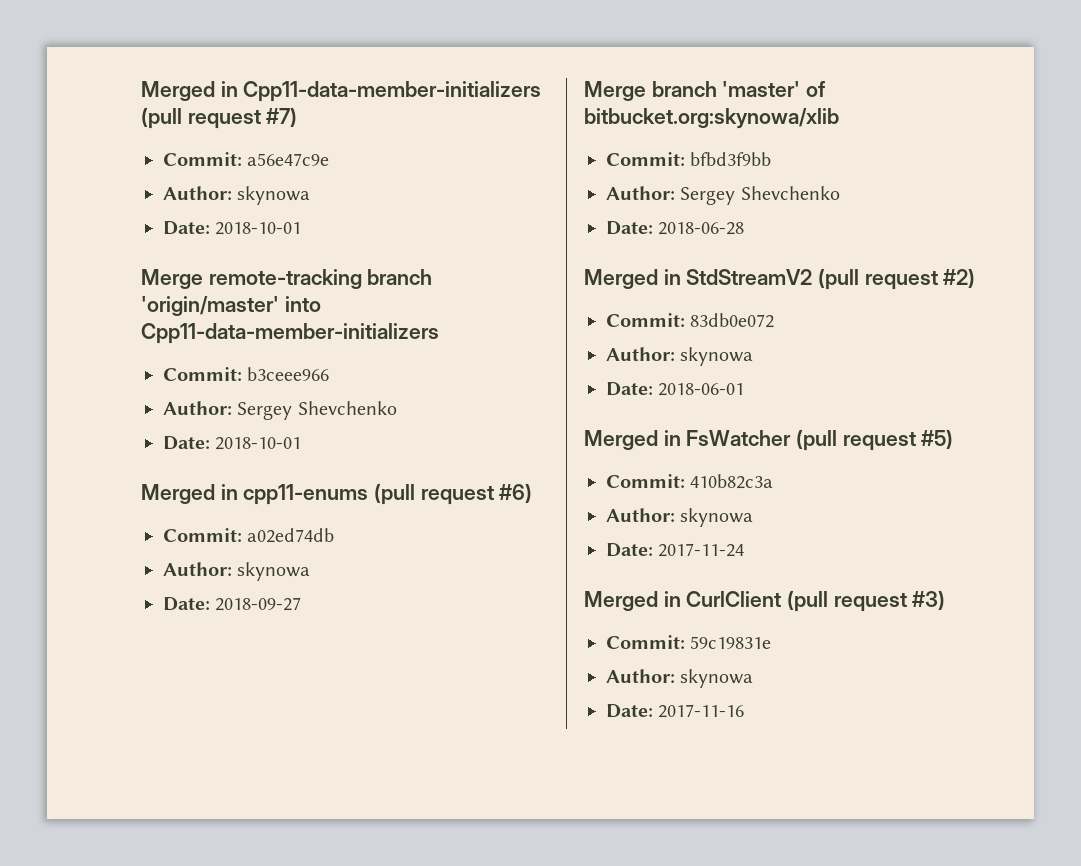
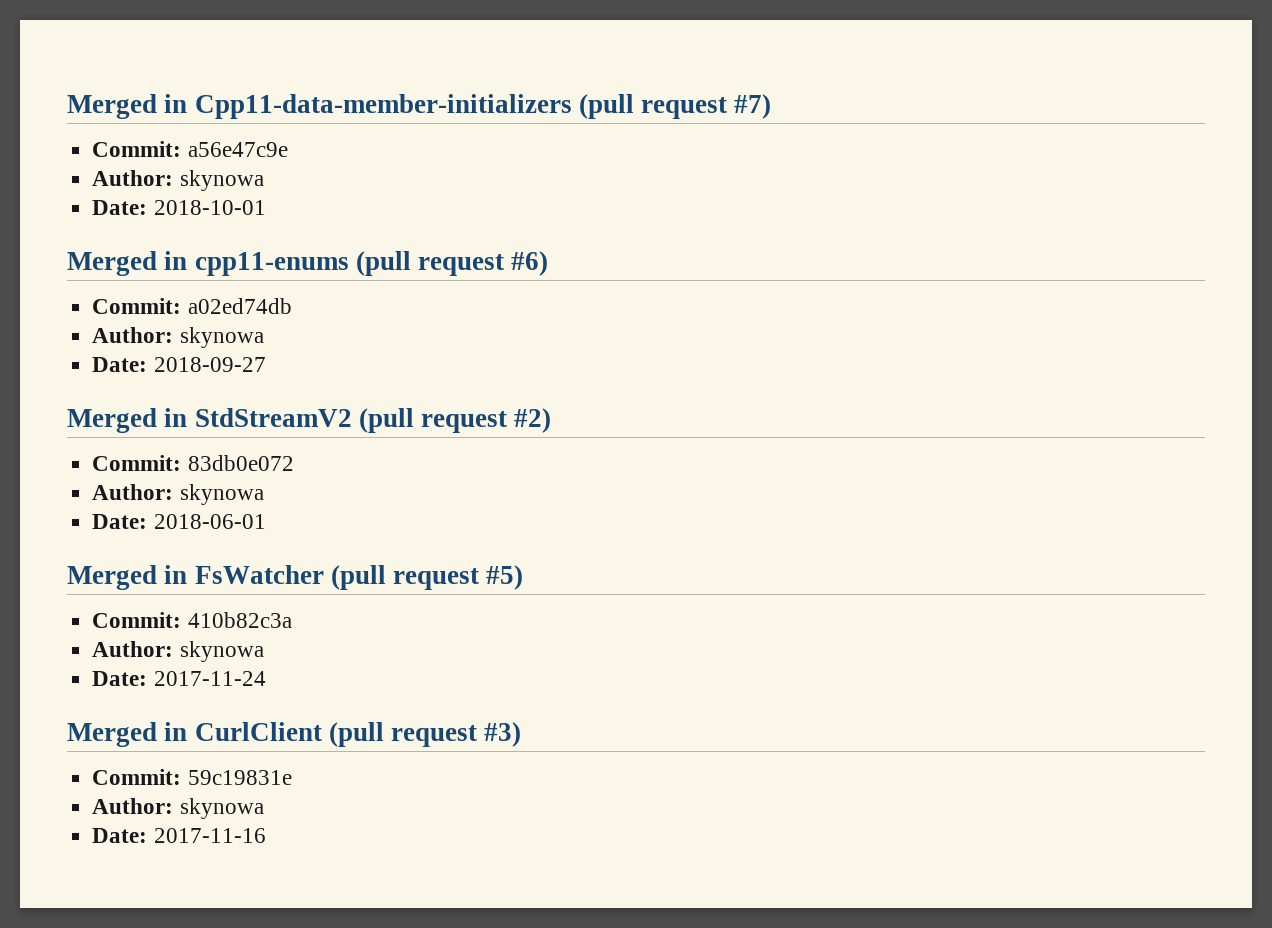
- Merge remote-tracking branch 'origin/master' into Cpp11-data-member-initializers
- Commit: b3ceee966
- Author: Sergey Shevchenko
- Date: 2018-10-01
- Merge branch 'master' of bitbucket.org:skynowa/xlib
- Commit: bfbd3f9bb
- Author: Sergey Shevchenko
- Date: 2018-06-28

